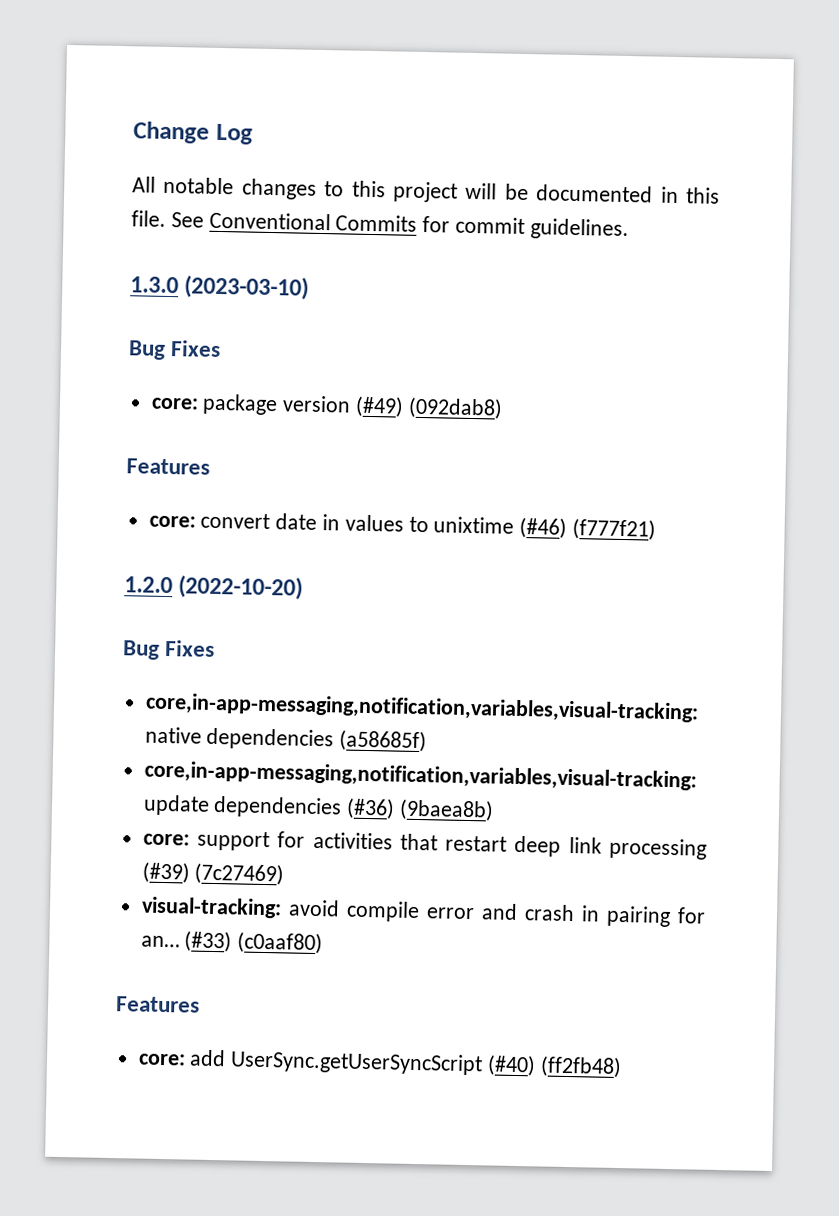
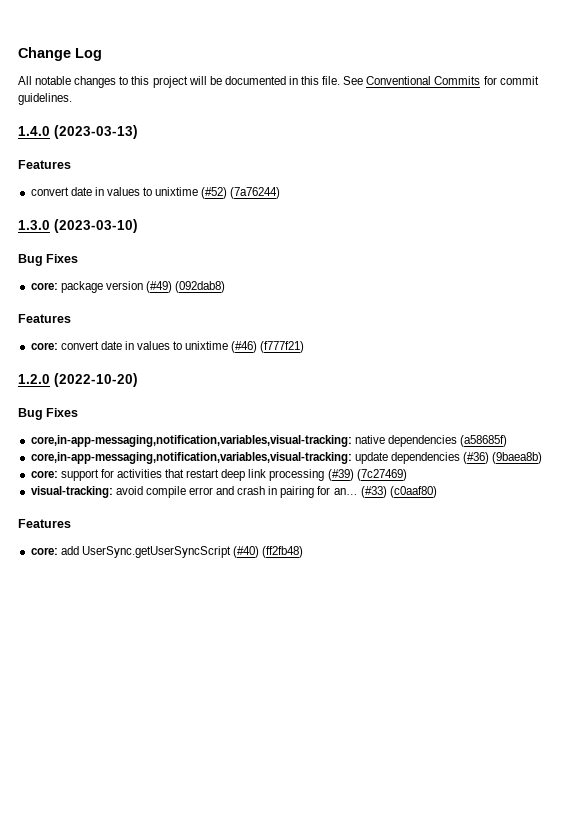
+ 1.4.0 (2023-03-13)
+ Features
+ convert date in values to unixtime (#52) (7a76244)

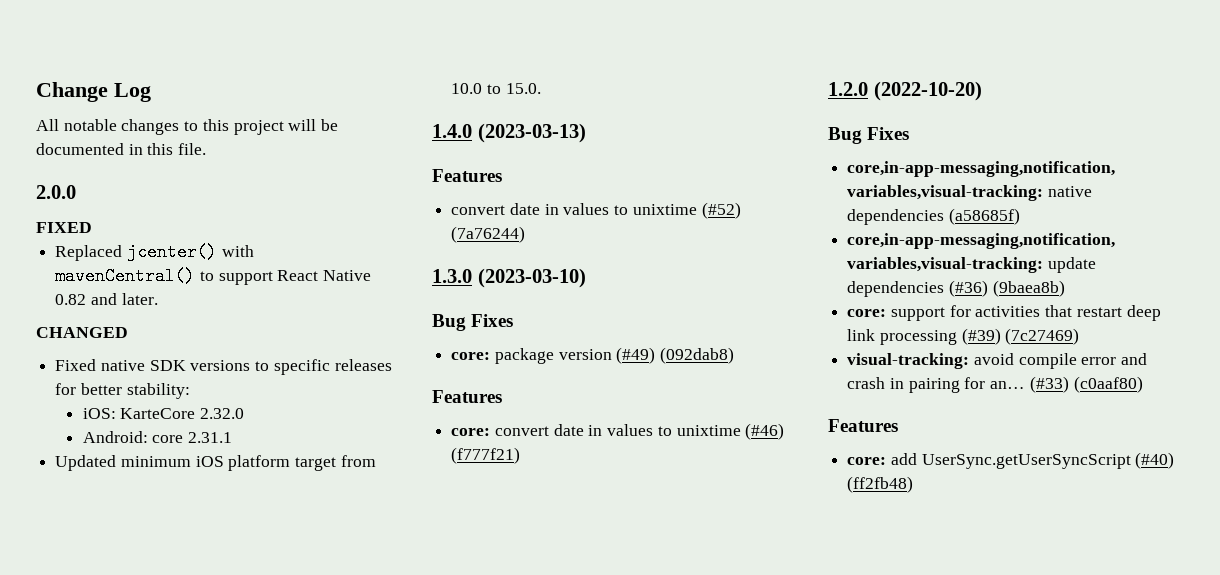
- All notable changes to this project will be documented in this file. See Conventional Commits for commit guidelines.
+ All notable changes to this project will be documented in this file.
+ 2.0.0
+ FIXED
+ Replaced jcenter() with mavenCentral() to support React Native 0.82 and later.
+ CHANGED
+ Fixed native SDK versions to specific releases for better stability:
+ iOS: KarteCore 2.32.0
+ Android: core 2.31.1
+ Updated minimum iOS platform target from 10.0 to 15.0.

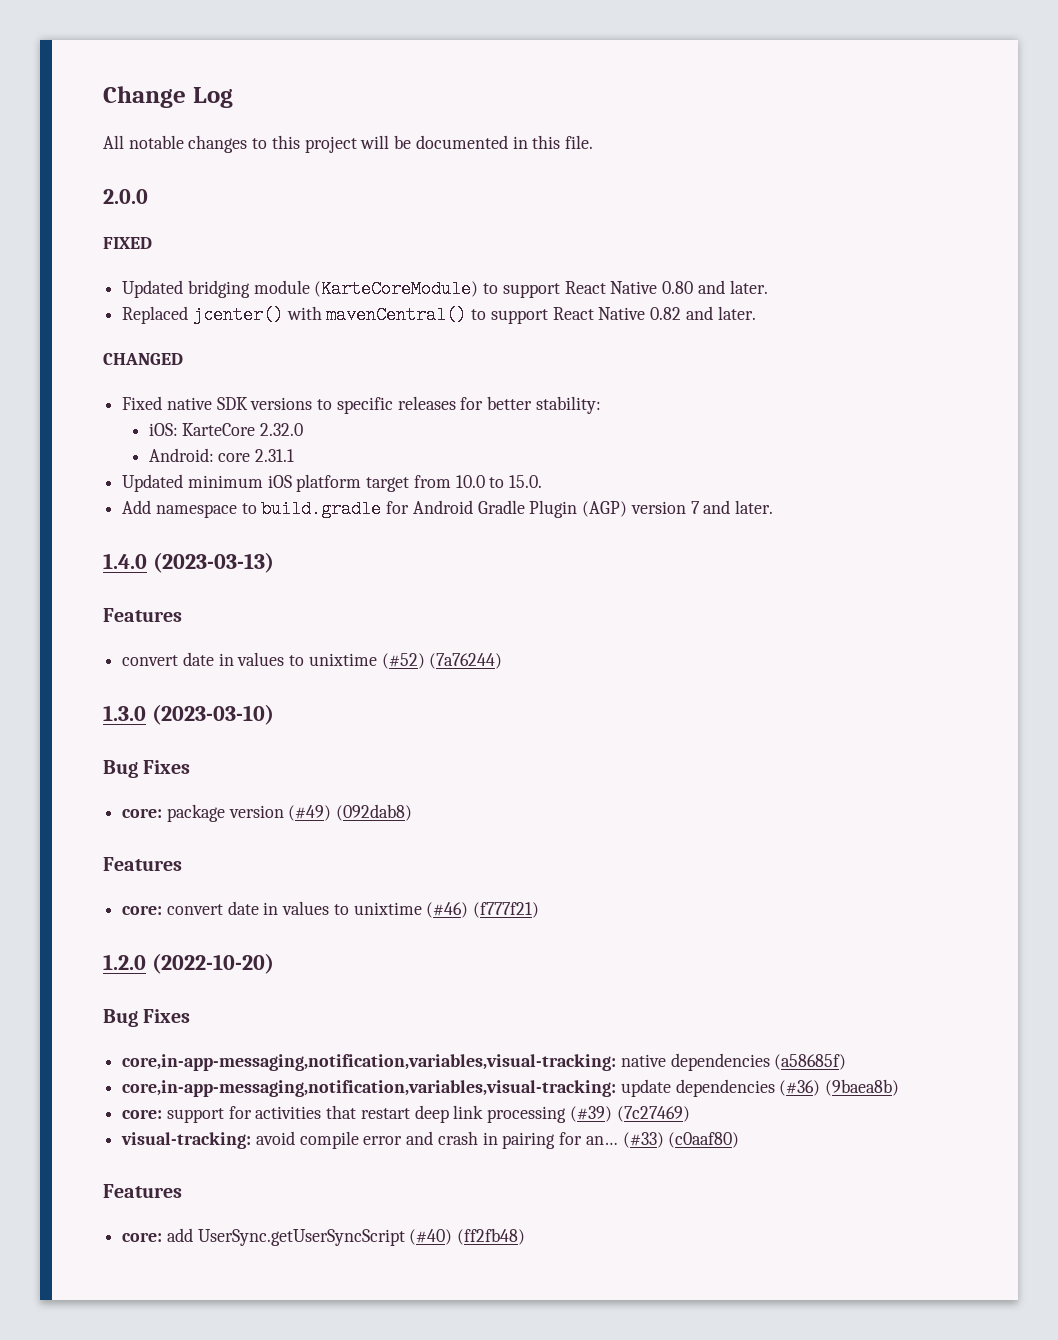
+ Updated bridging module (KarteCoreModule) to support React Native 0.80 and later.
+ Add namespace to build.gradle for Android Gradle Plugin (AGP) version 7 and later.

